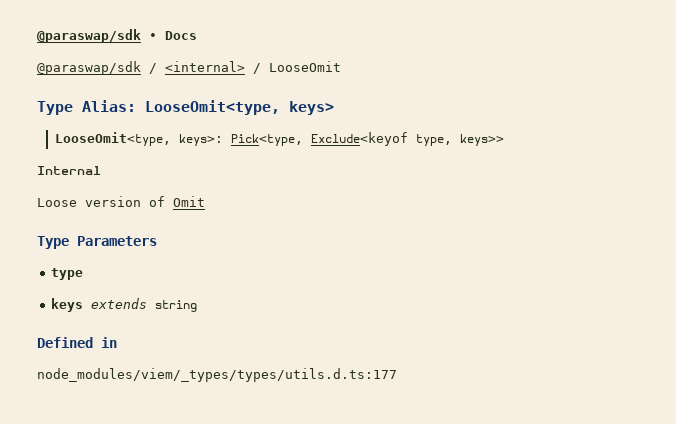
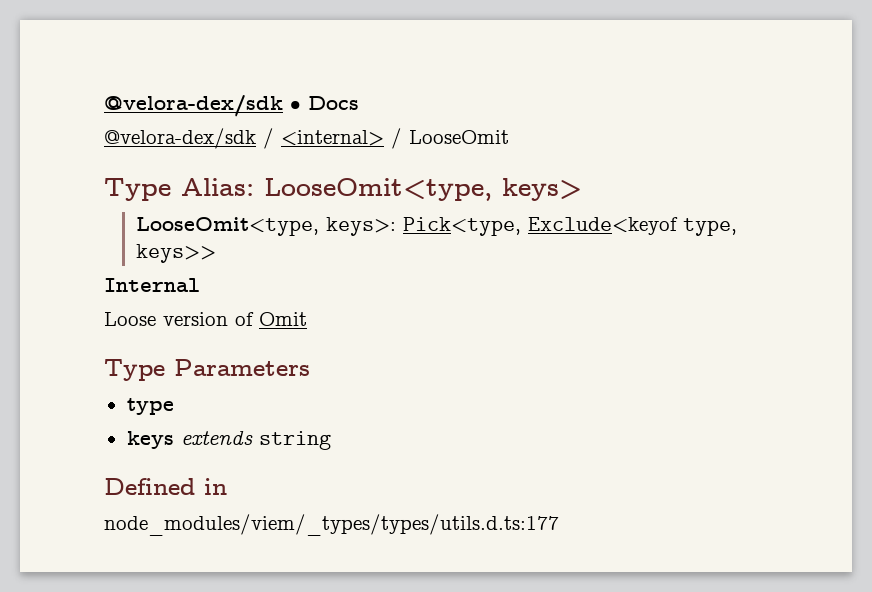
- @paraswap/sdk • Docs
+ @velora-dex/sdk • Docs
- @paraswap/sdk / <internal> / LooseOmit
+ @velora-dex/sdk / <internal> / LooseOmit

